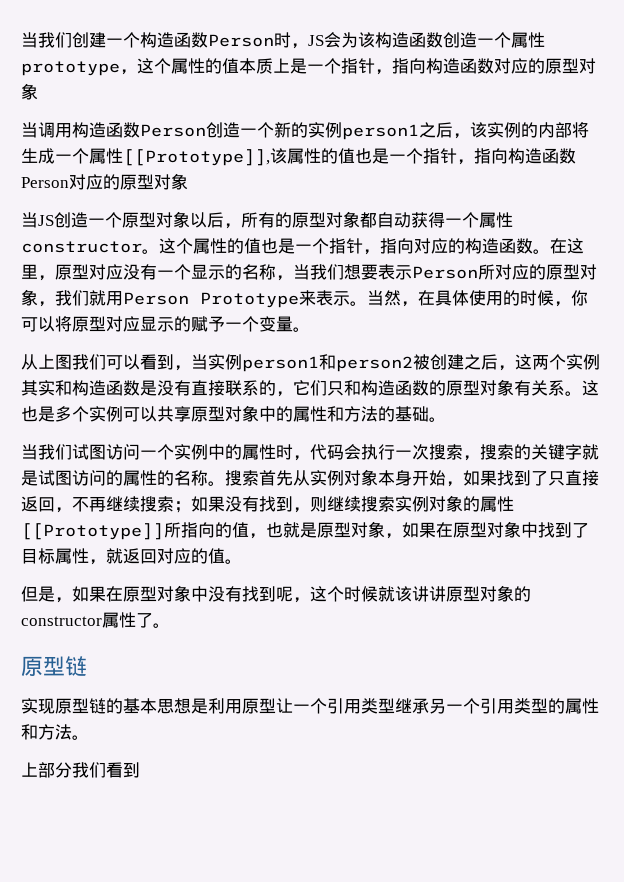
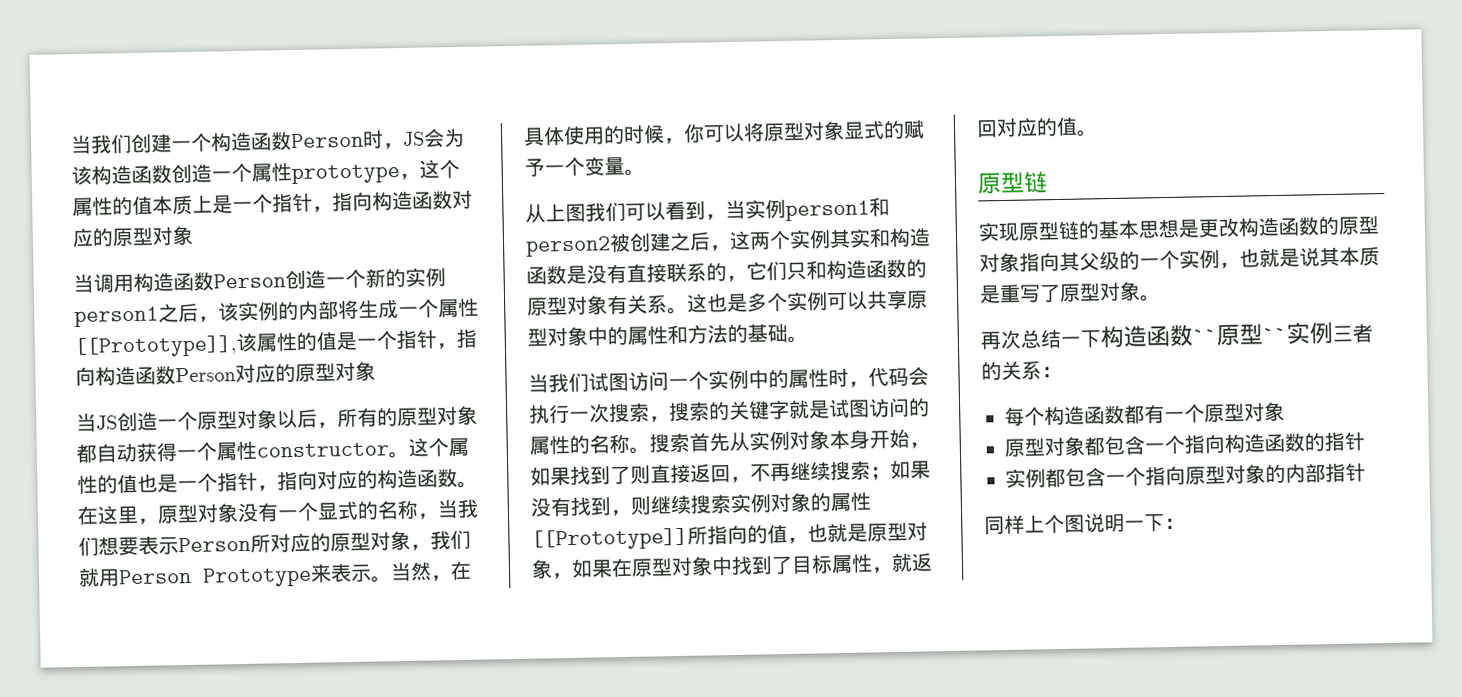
- 当调用构造函数Person创造一个新的实例person1之后，该实例的内部将生成一个属性[[Prototype]],该属性的值也是一个指针，指向构造函数Person对应的原型对象
+ 当调用构造函数Person创造一个新的实例person1之后，该实例的内部将生成一个属性[[Prototype]],该属性的值是一个指针，指向构造函数Person对应的原型对象
- 在这里，原型对应没有一个显示的名称，当我们想要表示Person所对应的原型对象，我们就用Person Prototype来表示。
+ 在这里，原型对象没有一个显式的名称，当我们想要表示Person所对应的原型对象，我们就用Person Prototype来表示。
- 当然，在具体使用的时候，你可以将原型对应显示的赋予一个变量。
+ 当然，在具体使用的时候，你可以将原型对象显式的赋予一个变量。
- 搜索首先从实例对象本身开始，如果找到了只直接返回，不再继续搜索；如果没有找到，则继续搜索实例对象的属性[[Prototype]]所指向的值，也就是原型对象，如果在原型对象中找到了目标属性，就返回对应的值。
+ 搜索首先从实例对象本身开始，如果找到了则直接返回，不再继续搜索；如果没有找到，则继续搜索实例对象的属性[[Prototype]]所指向的值，也就是原型对象，如果在原型对象中找到了目标属性，就返回对应的值。
- 但是，如果在原型对象中没有找到呢，这个时候就该讲讲原型对象的constructor属性了。
- 实现原型链的基本思想是利用原型让一个引用类型继承另一个引用类型的属性和方法。
- 上部分我们看到
+ 实现原型链的基本思想是更改构造函数的原型对象指向其父级的一个实例，也就是说其本质是重写了原型对象。
+ 再次总结一下构造函数``原型``实例三者的关系：
+ 每个构造函数都有一个原型对象
+ 原型对象都包含一个指向构造函数的指针
+ 实例都包含一个指向原型对象的内部指针
+ 同样上个图说明一下：

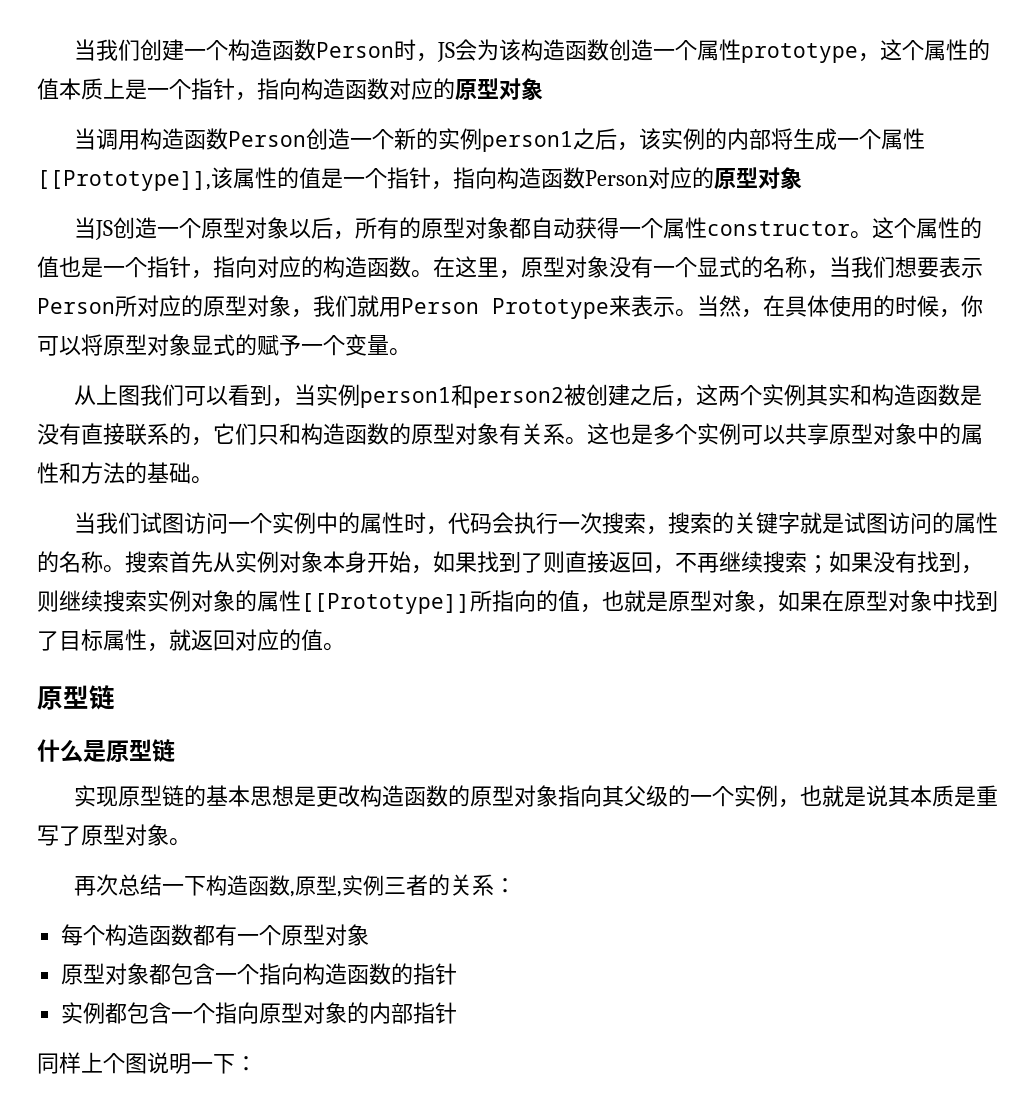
+ 什么是原型链
- 再次总结一下构造函数``原型``实例三者的关系：
+ 再次总结一下构造函数,原型,实例三者的关系：

